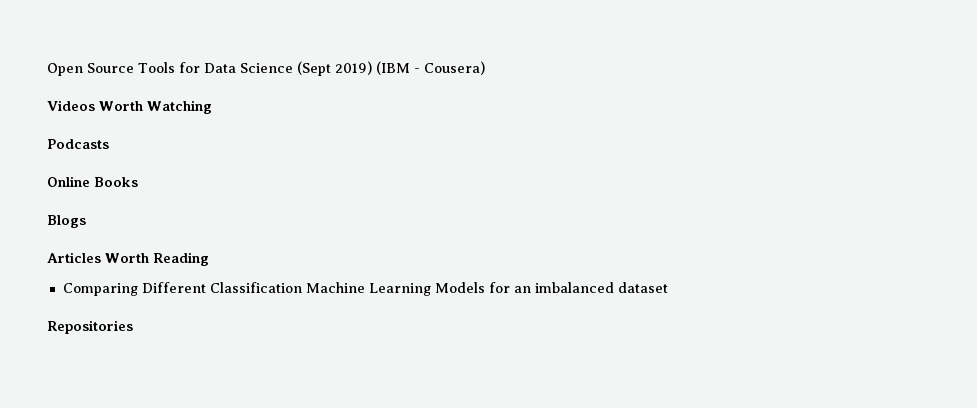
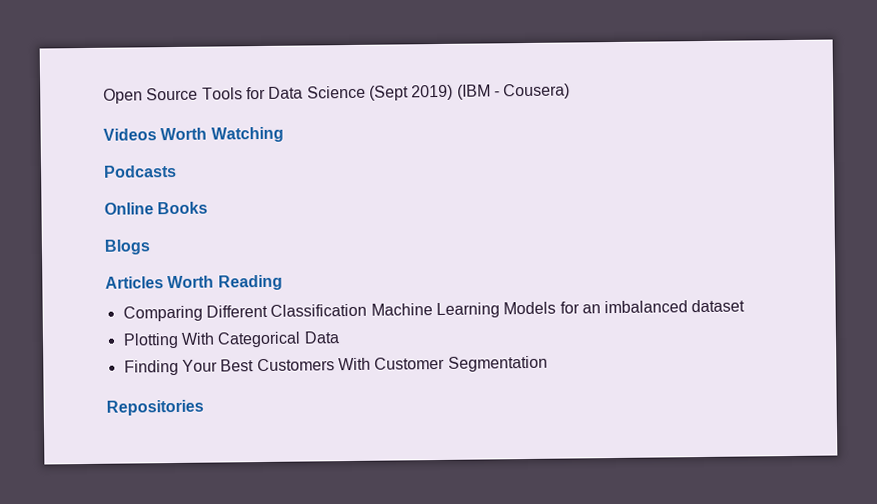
+ Plotting With Categorical Data
+ Finding Your Best Customers With Customer Segmentation

